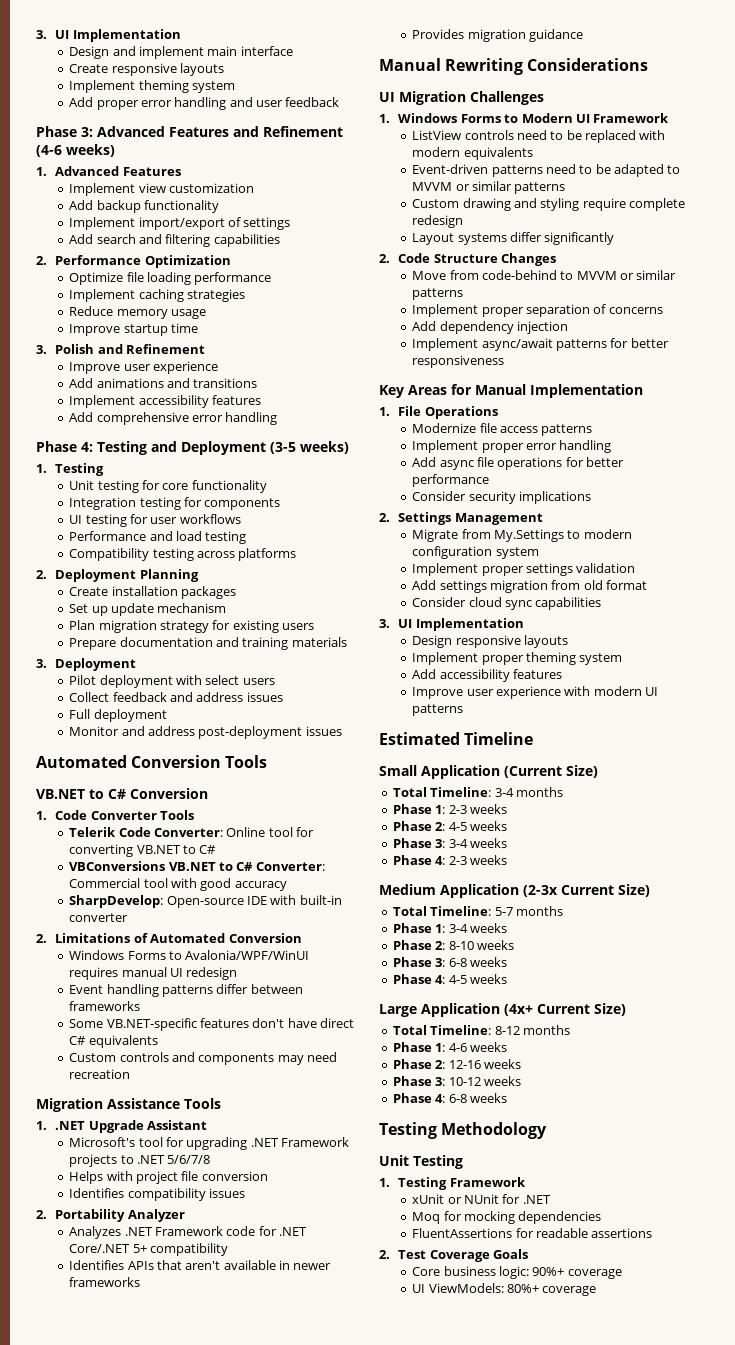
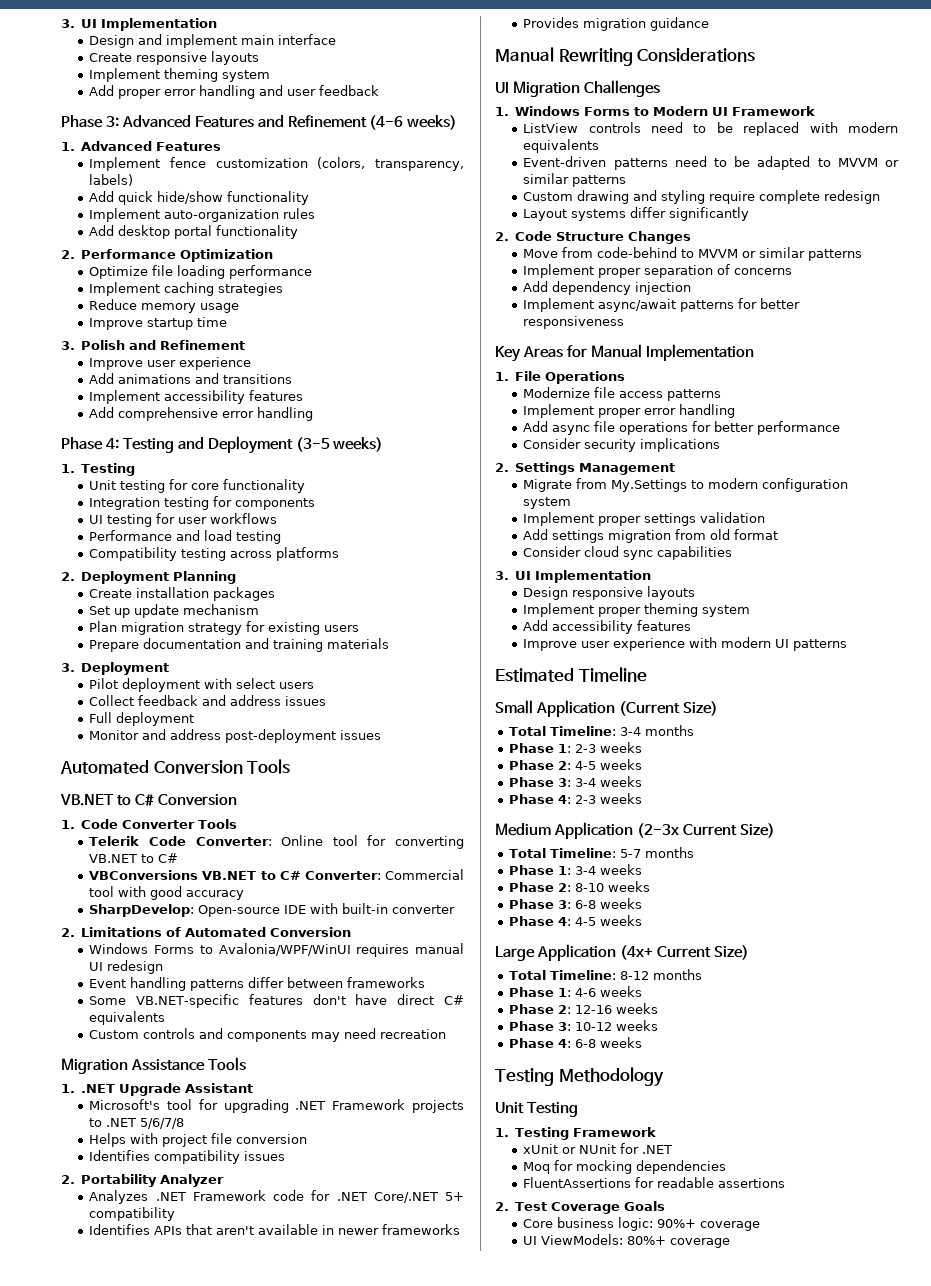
- Implement view customization
- Add backup functionality
+ Implement fence customization (colors, transparency, labels)
+ Add quick hide/show functionality
- Implement import/export of settings
- Add search and filtering capabilities
+ Implement auto-organization rules
+ Add desktop portal functionality

